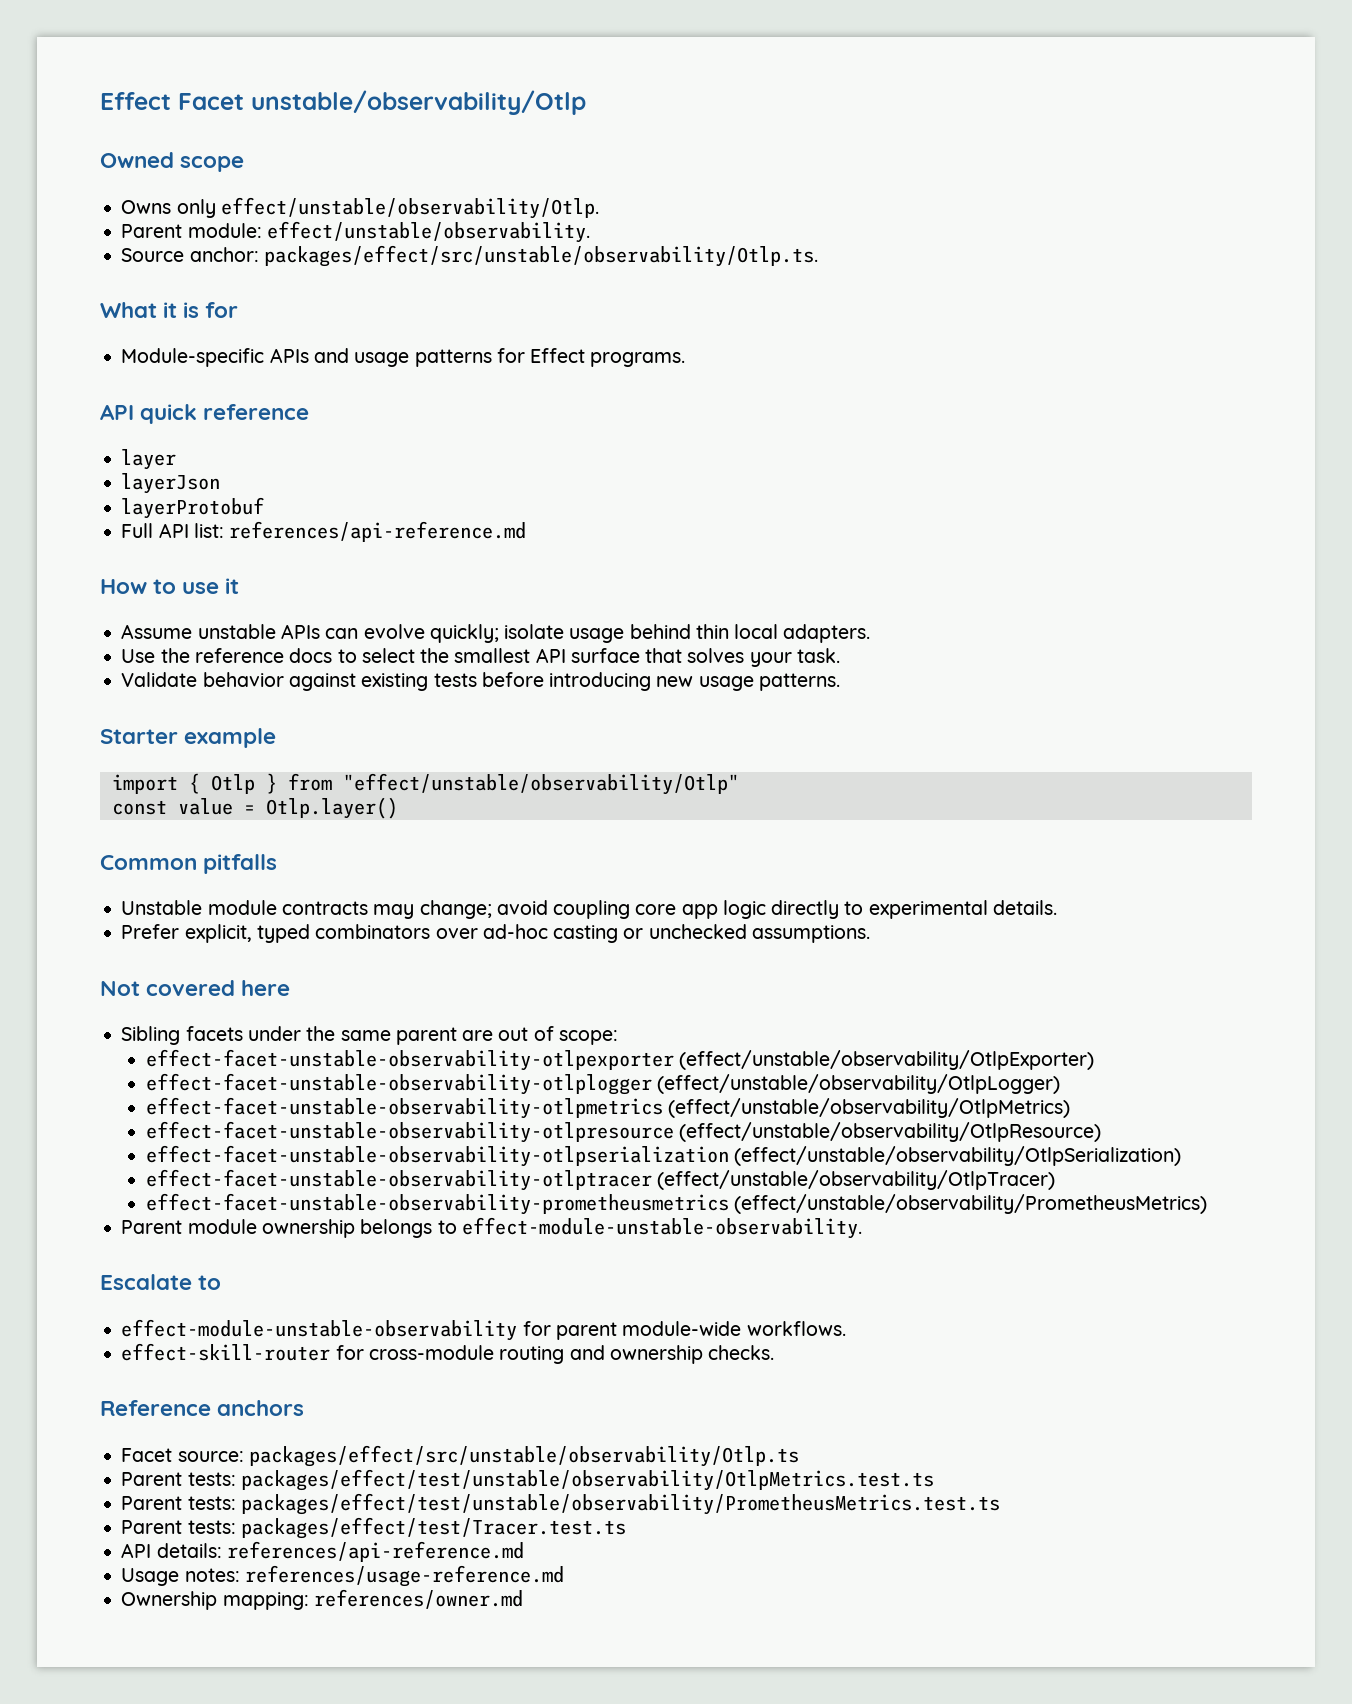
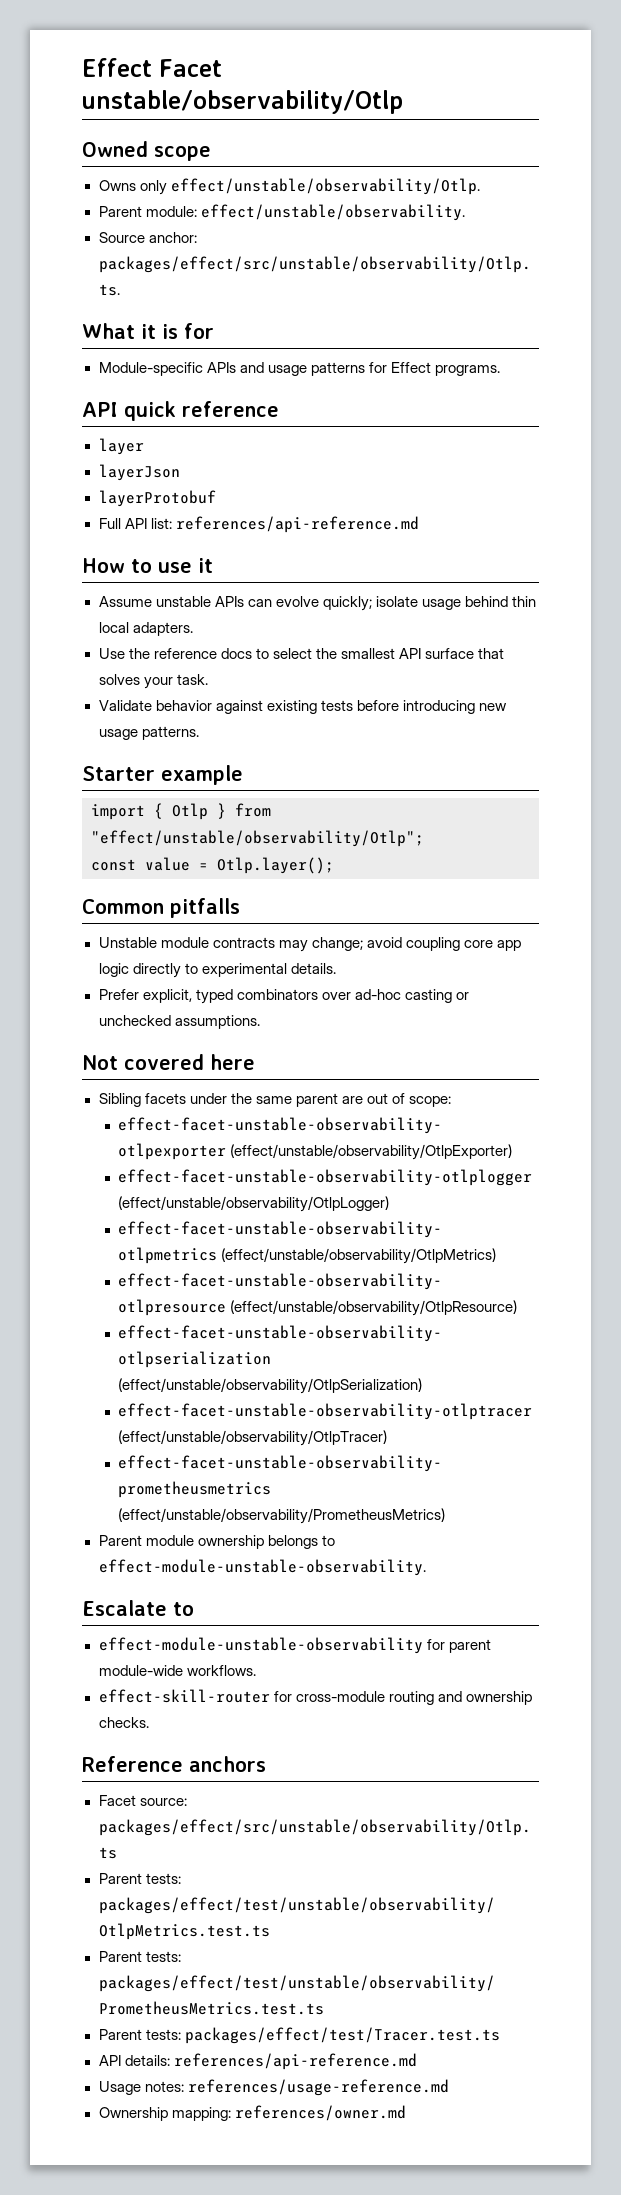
- import { Otlp } from "effect/unstable/observability/Otlp"
+ import { Otlp } from "effect/unstable/observability/Otlp";
- const value = Otlp.layer()
+ const value = Otlp.layer();

